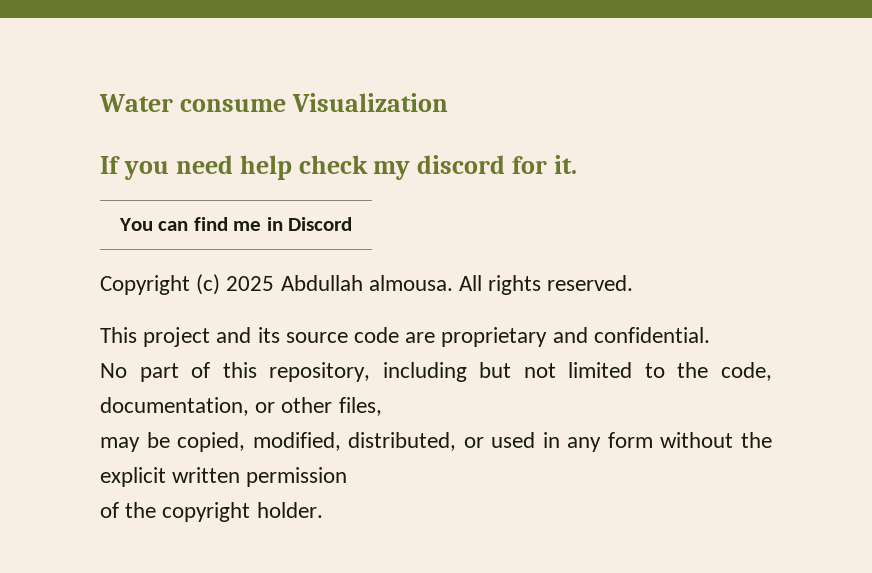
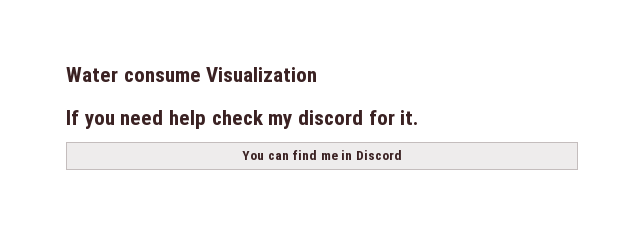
- Copyright (c) 2025 Abdullah almousa. All rights reserved.
- This project and its source code are proprietary and confidential.
- No part of this repository, including but not limited to the code, documentation, or other files,
- may be copied, modified, distributed, or used in any form without the explicit written permission
- of the copyright holder.

